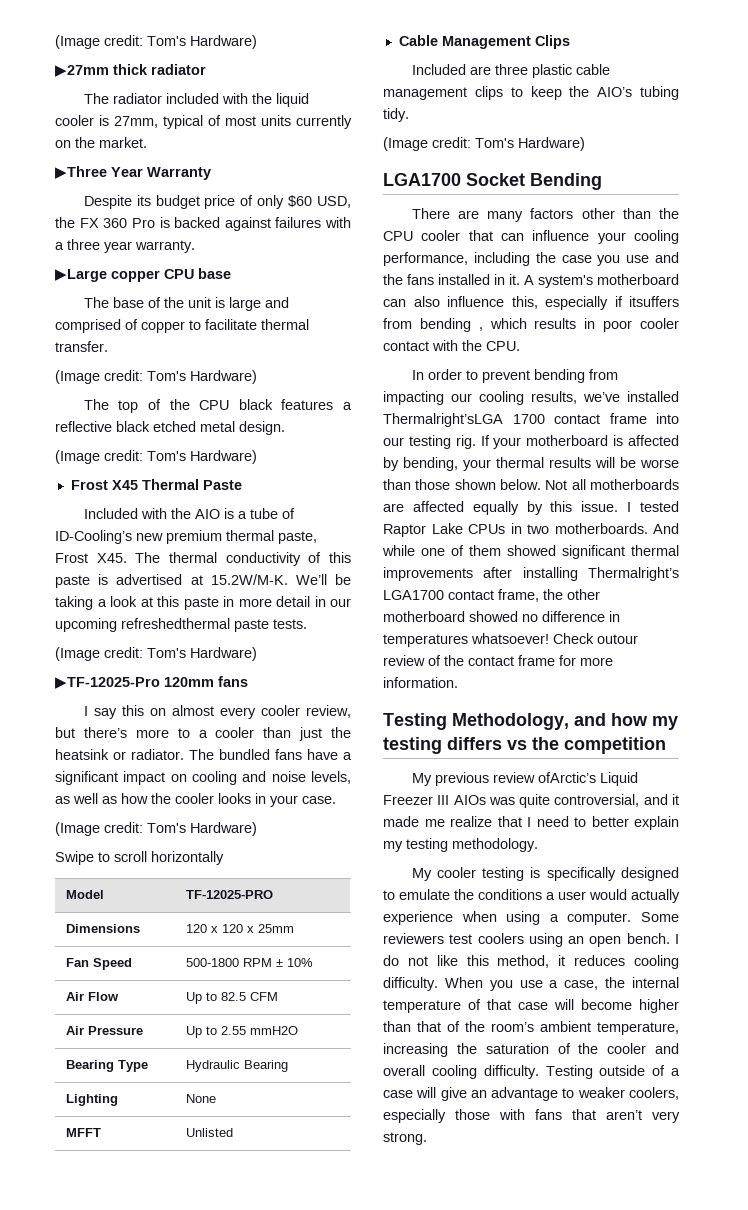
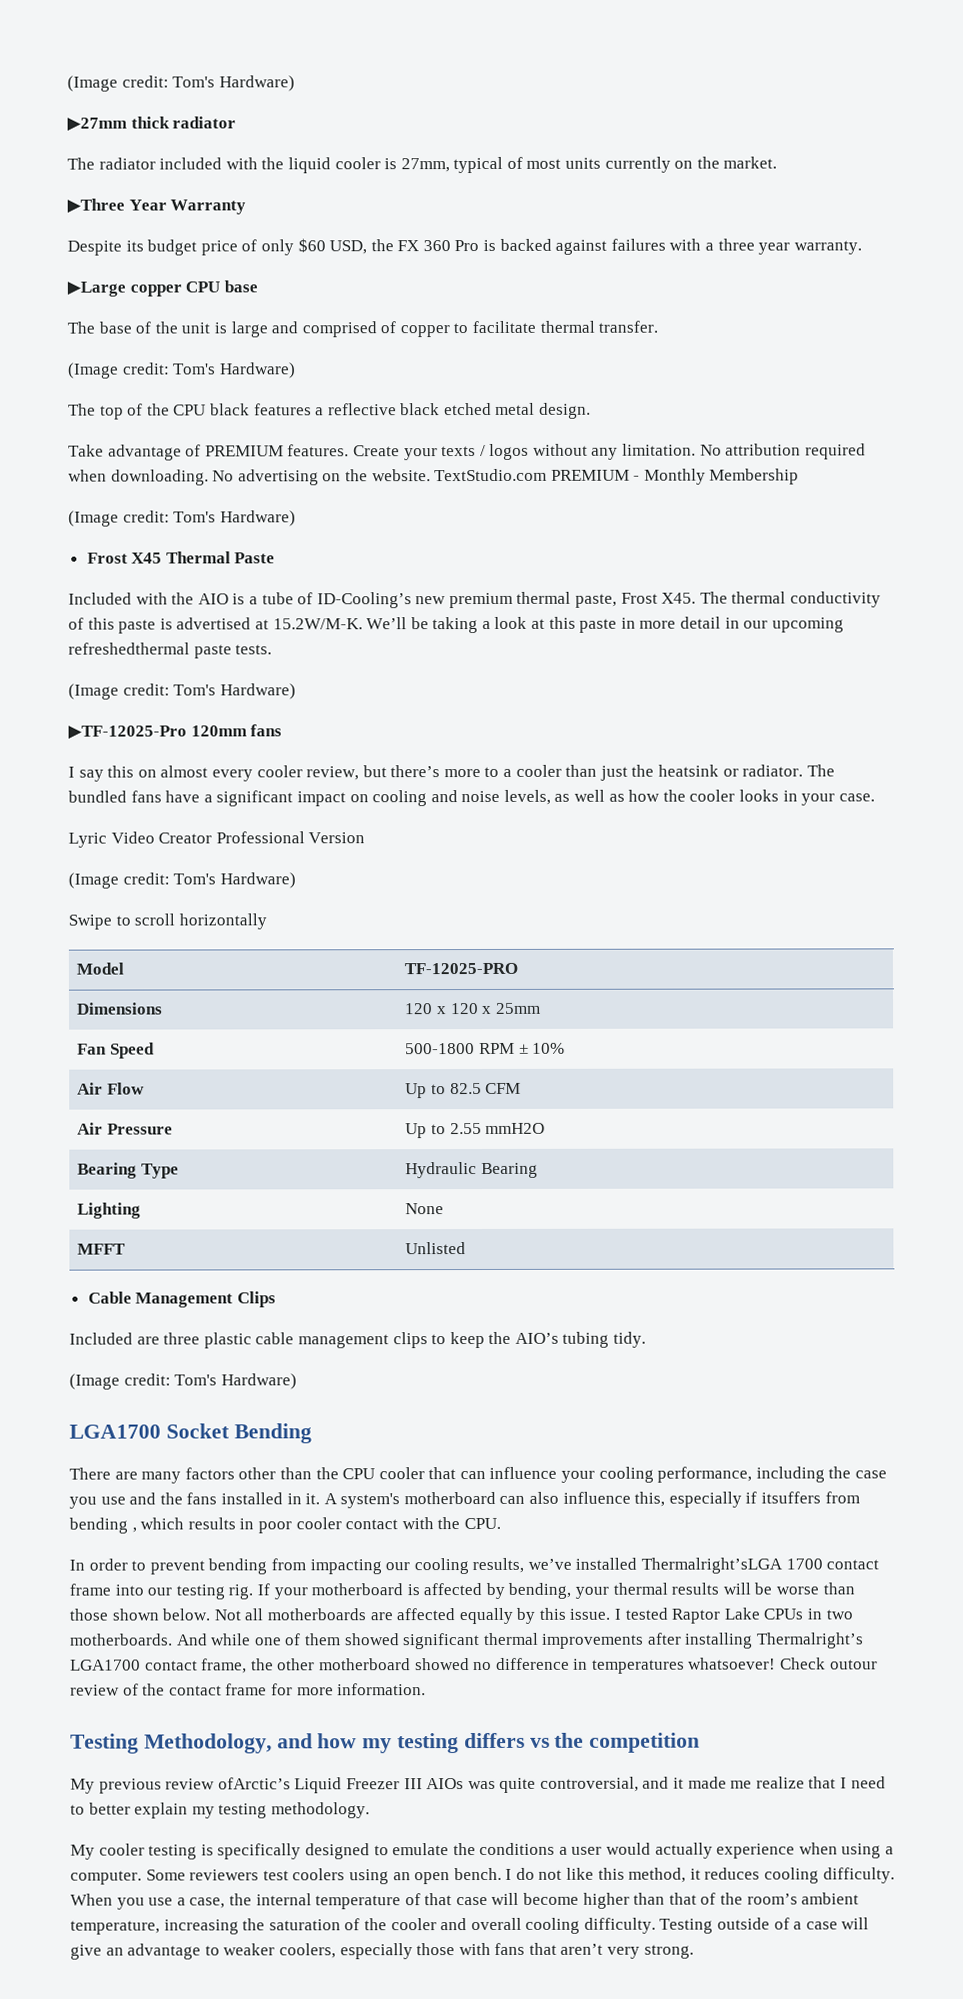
+ Take advantage of PREMIUM features. Create your texts / logos without any limitation. No attribution required when downloading. No advertising on the website. TextStudio.com PREMIUM - Monthly Membership
+ Lyric Video Creator Professional Version

